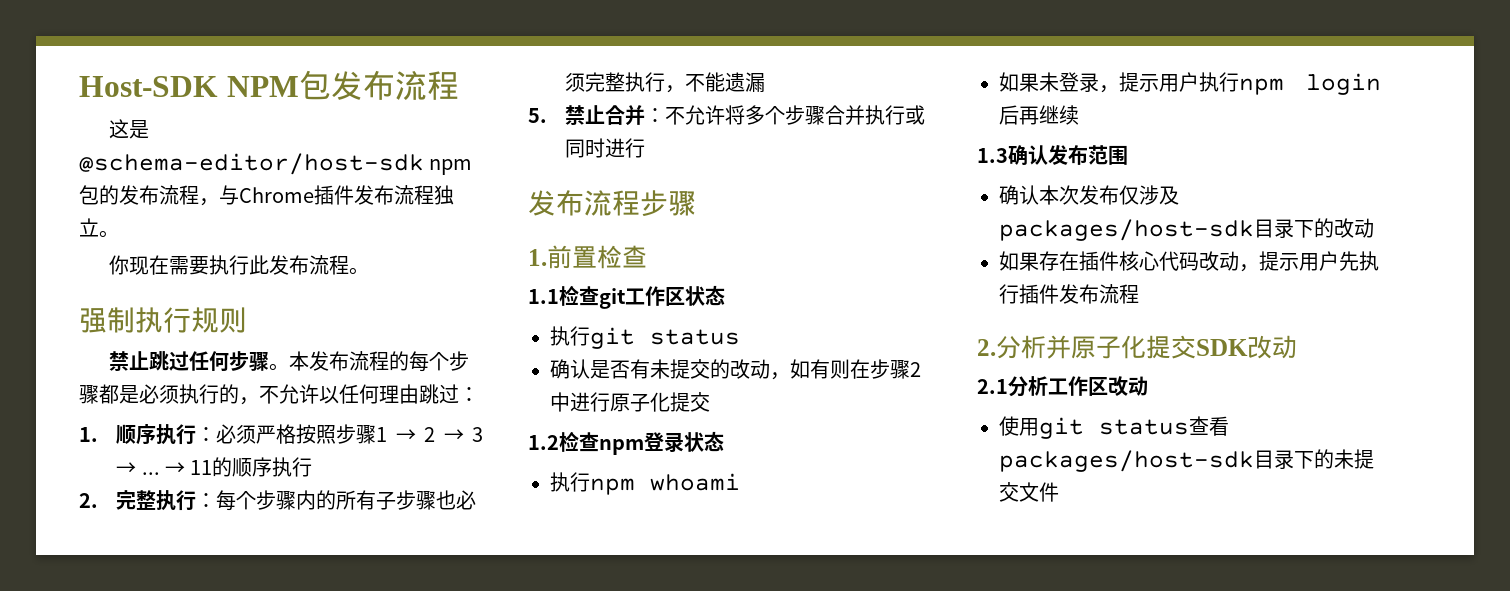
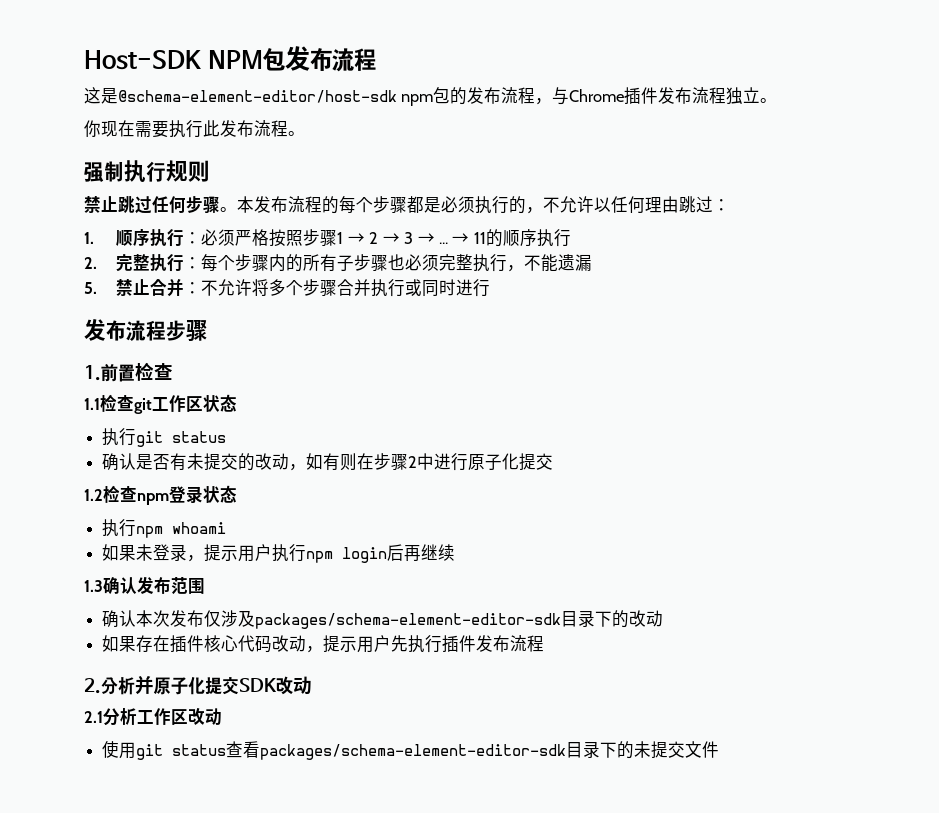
- 这是@schema-editor/host-sdk npm包的发布流程，与Chrome插件发布流程独立。
+ 这是@schema-element-editor/host-sdk npm包的发布流程，与Chrome插件发布流程独立。
- 确认本次发布仅涉及packages/host-sdk目录下的改动
+ 确认本次发布仅涉及packages/schema-element-editor-sdk目录下的改动
- 使用git status查看packages/host-sdk目录下的未提交文件
+ 使用git status查看packages/schema-element-editor-sdk目录下的未提交文件

